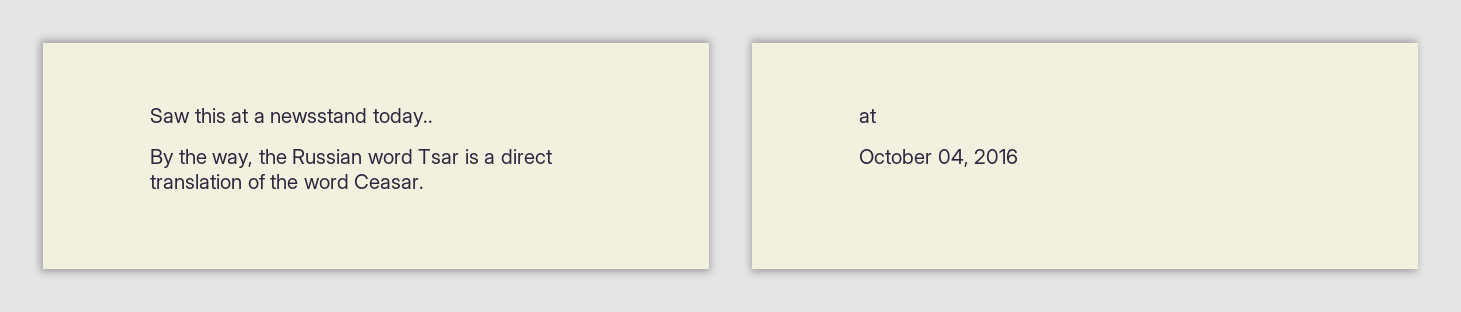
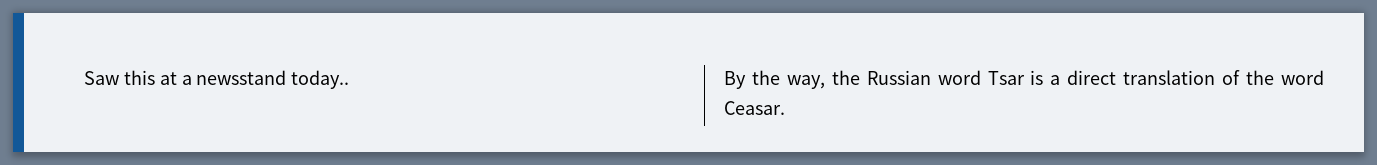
  By the way, the Russian word Tsar is a direct translation of the word Ceasar.
- at
- October 04, 2016

